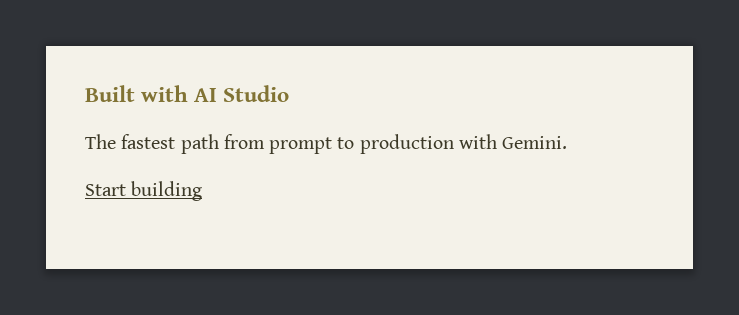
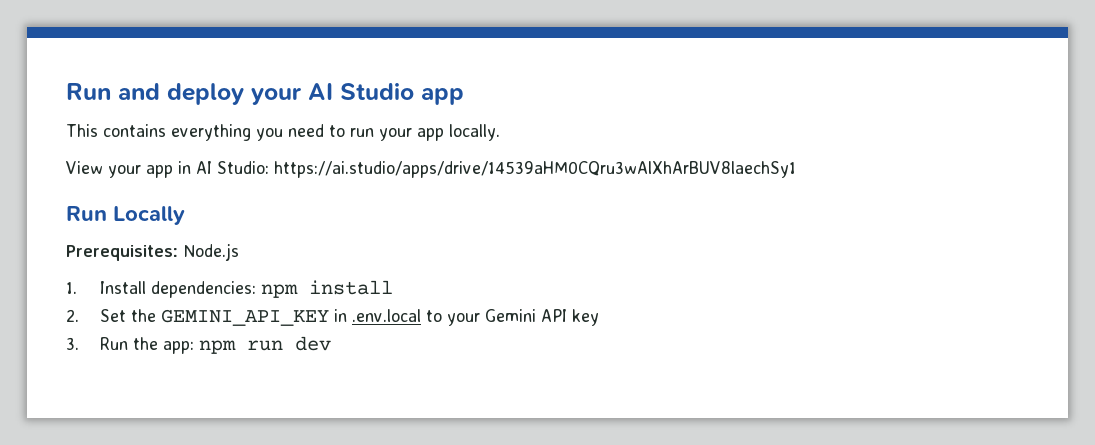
- Built with AI Studio
- The fastest path from prompt to production with Gemini.
- Start building
+ Run and deploy your AI Studio app
+ This contains everything you need to run your app locally.
+ View your app in AI Studio: https://ai.studio/apps/drive/14539aHM0CQru3wAlXhArBUV8laechSy1
+ Run Locally
+ Prerequisites: Node.js
+ 1. Install dependencies: npm install
+ 2. Set the GEMINI_API_KEY in .env.local to your Gemini API key
+ 3. Run the app: npm run dev

